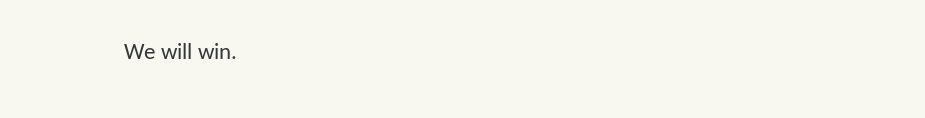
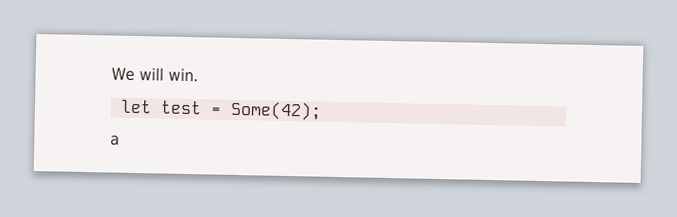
+ let test = Some(42);
+ a

